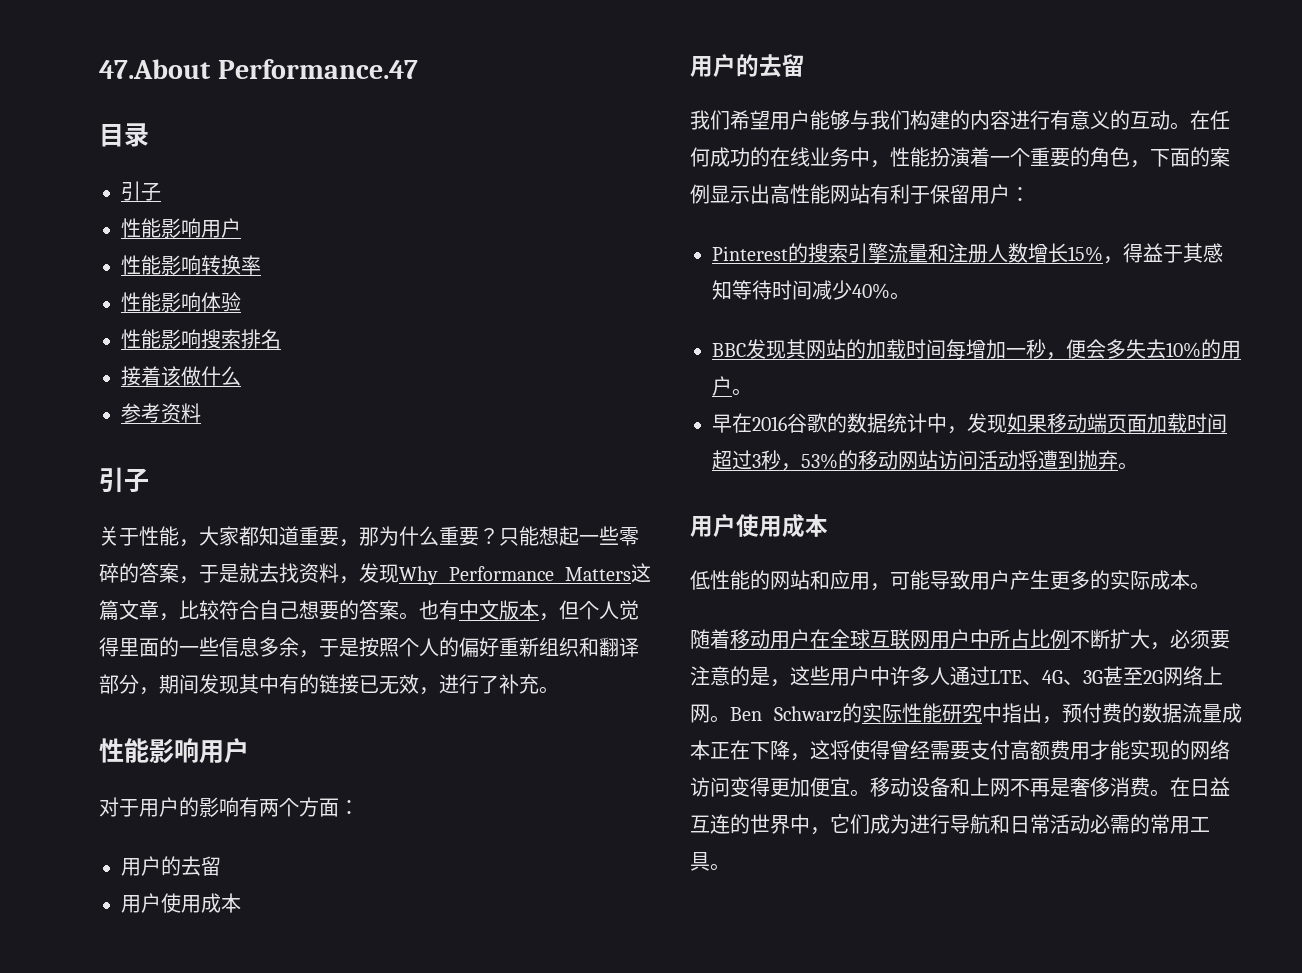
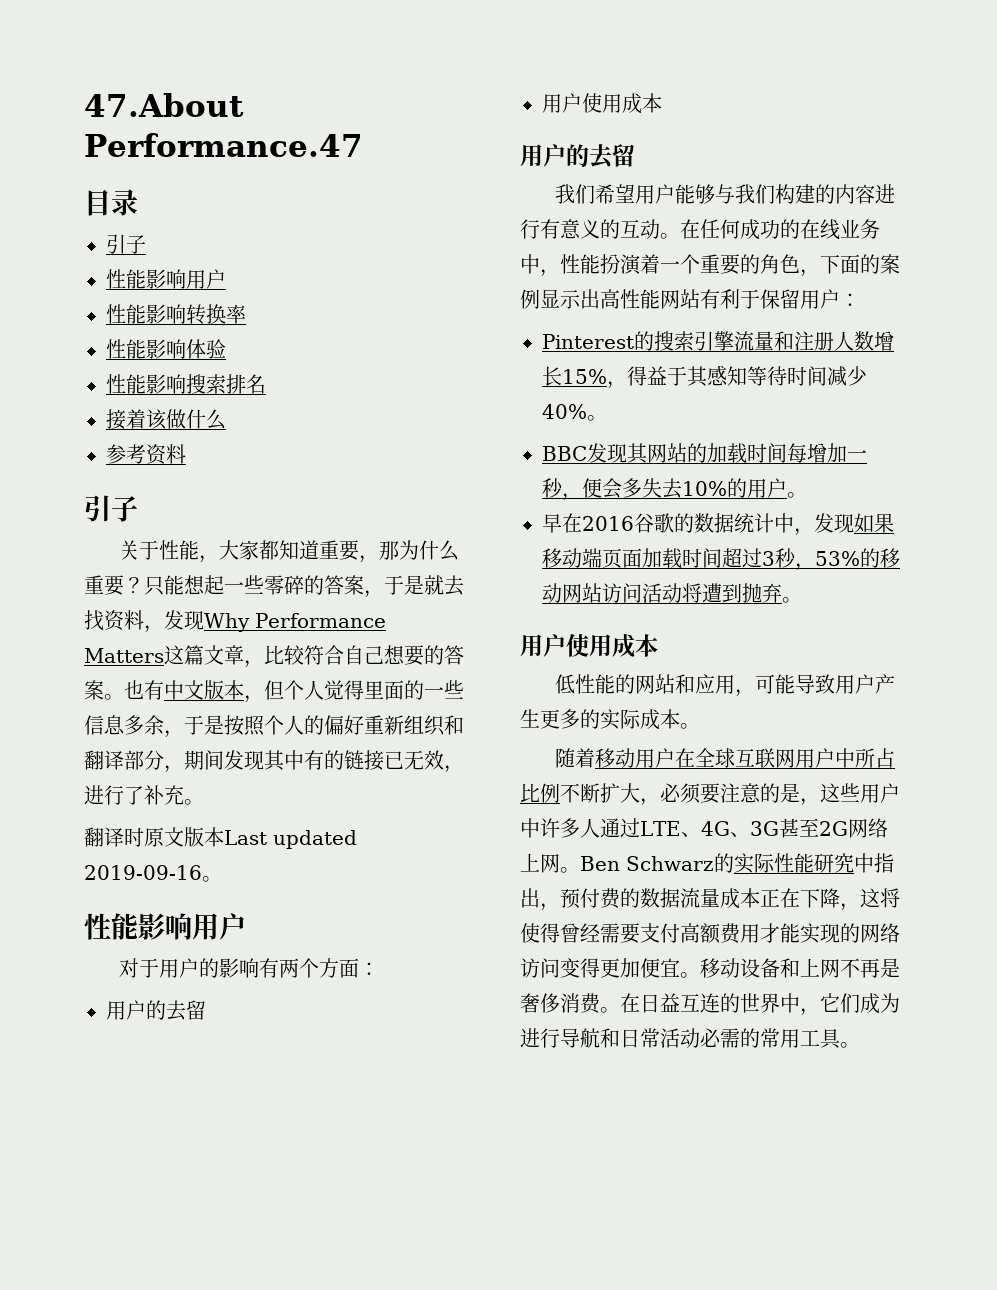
+ 翻译时原文版本Last updated 2019-09-16。

